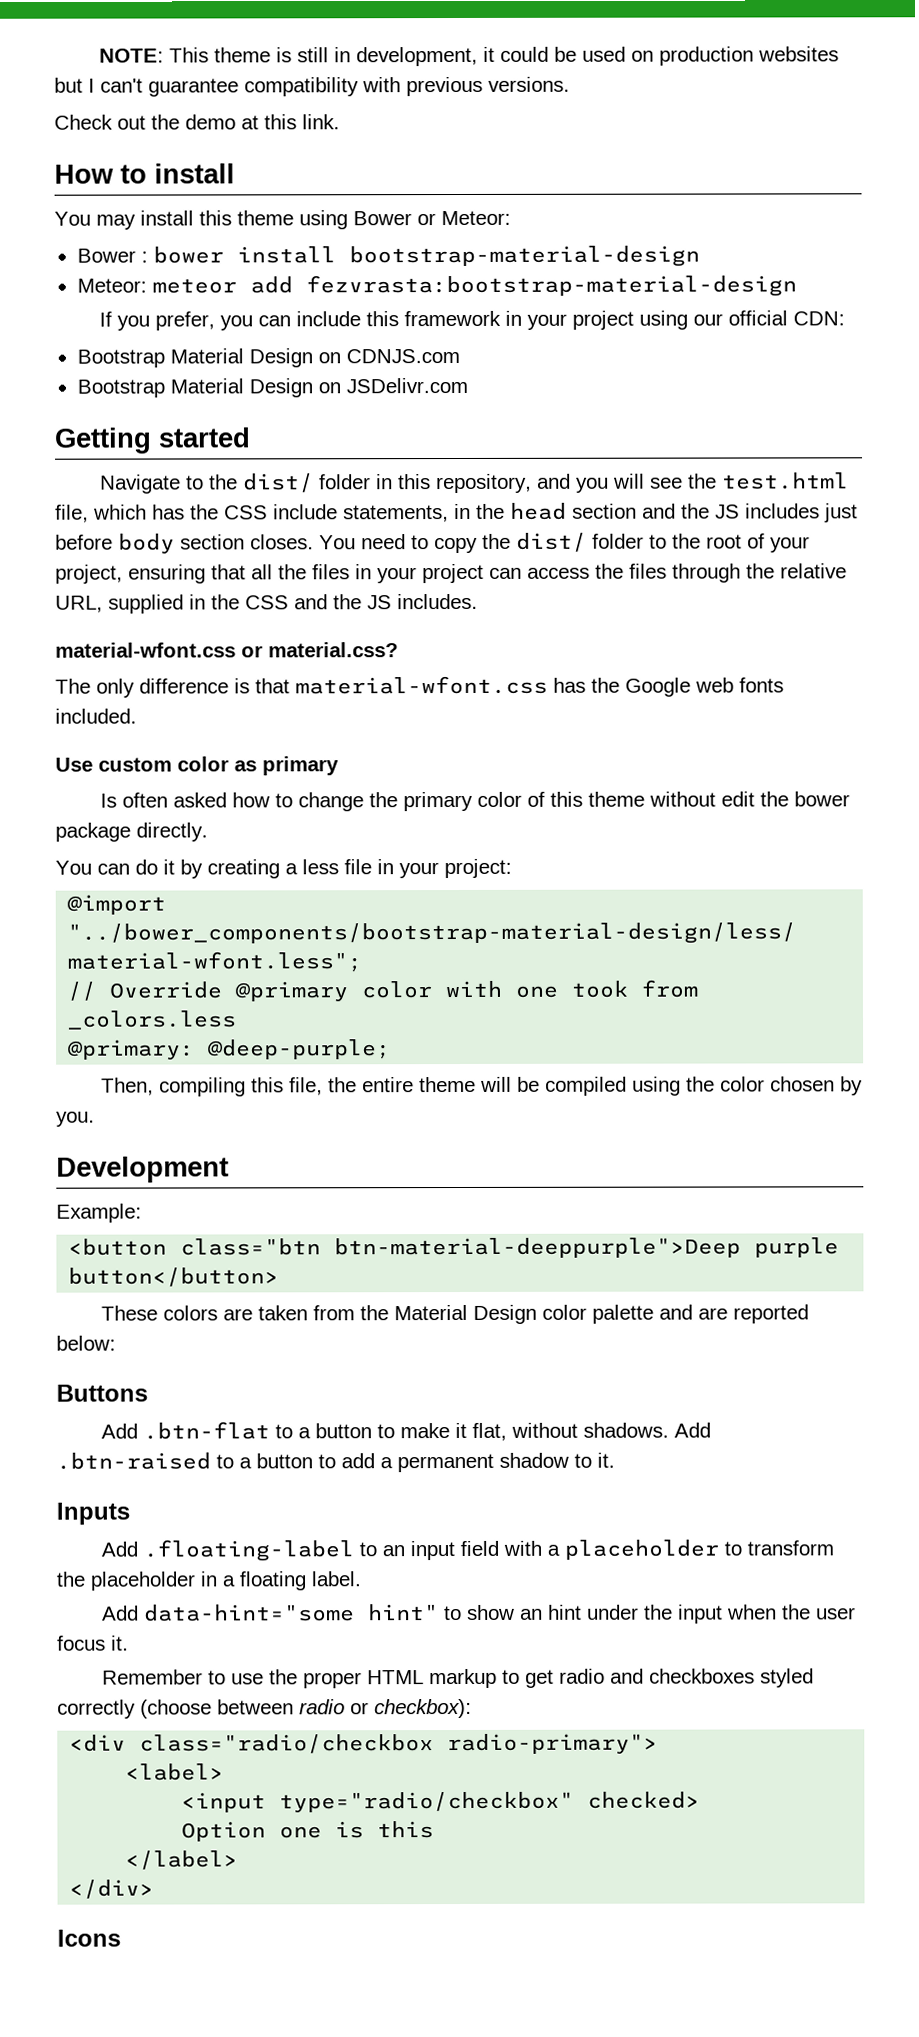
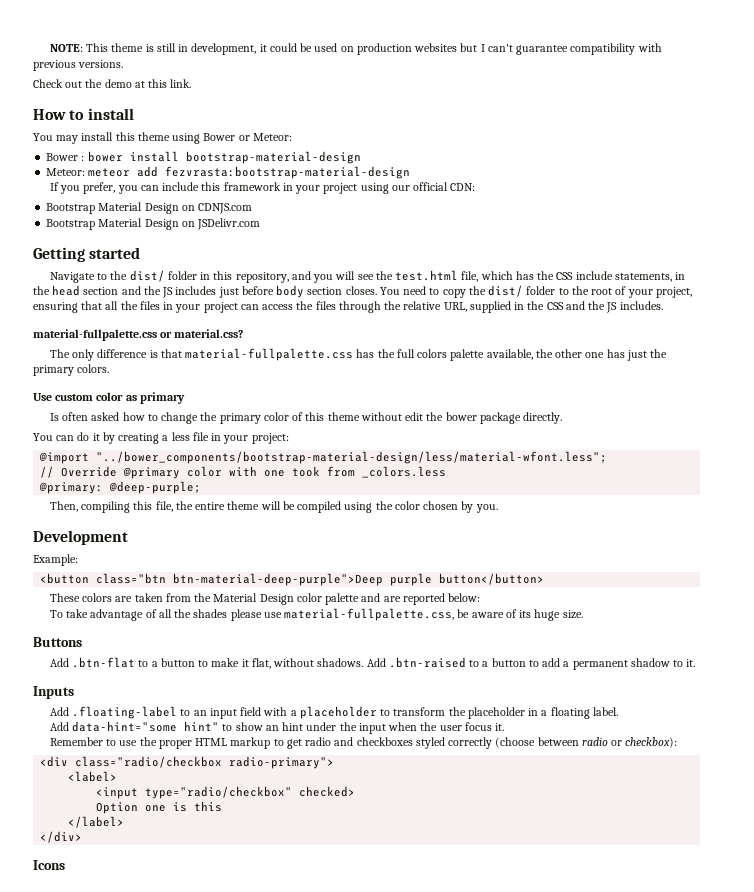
- material-wfont.css or material.css?
+ material-fullpalette.css or material.css?
- The only difference is that material-wfont.css has the Google web fonts included.
+ The only difference is that material-fullpalette.css has the full colors palette available, the other one has just the primary colors.
- <button class="btn btn-material-deeppurple">Deep purple button</button>
+ <button class="btn btn-material-deep-purple">Deep purple button</button>
+ To take advantage of all the shades please use material-fullpalette.css, be aware of its huge size.

